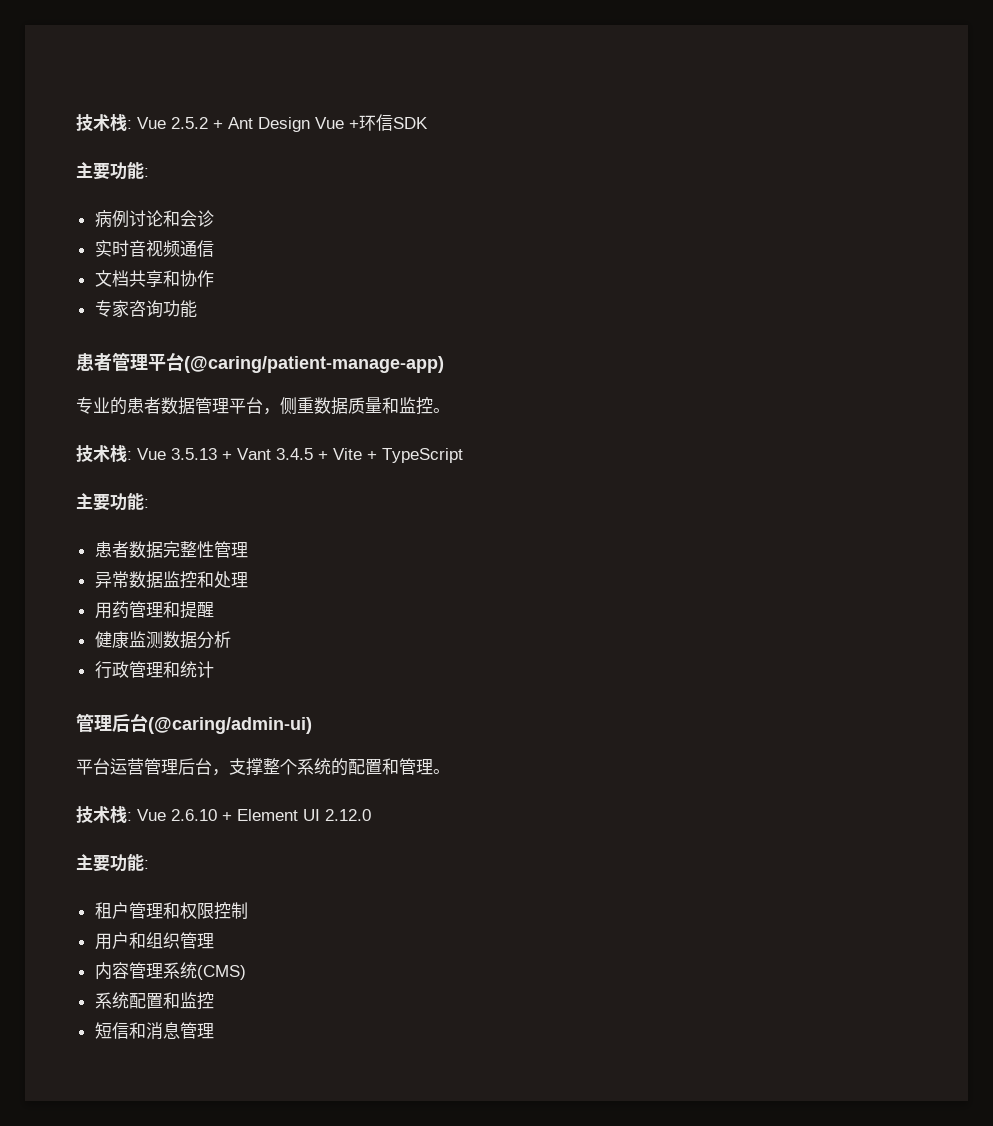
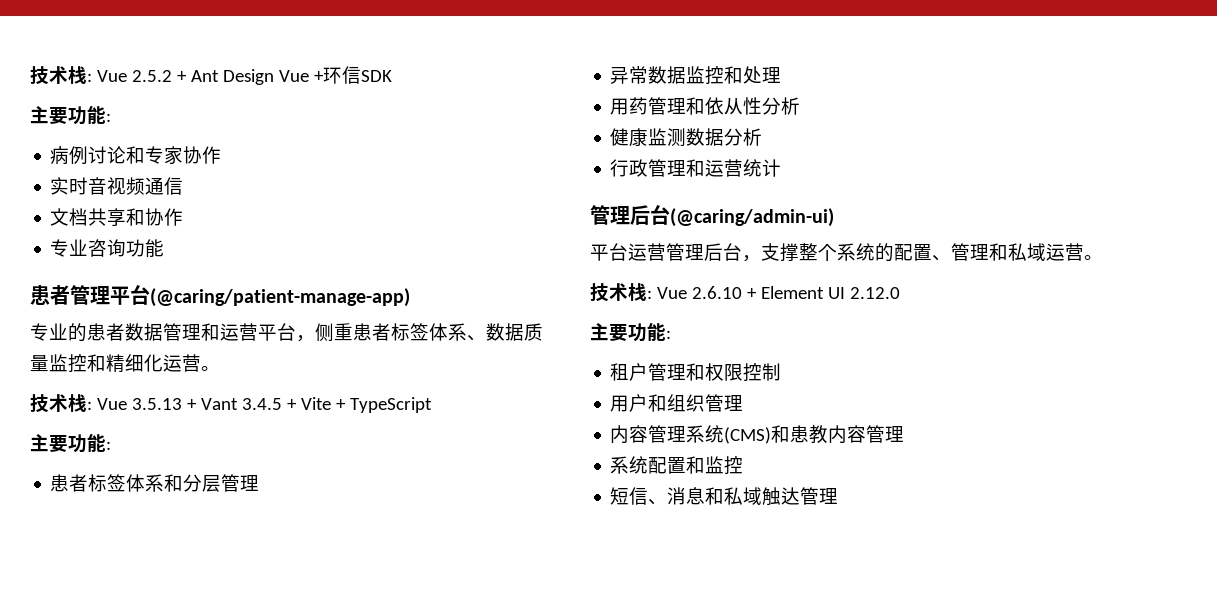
- 病例讨论和会诊
+ 病例讨论和专家协作
- 专家咨询功能
+ 专业咨询功能
- 专业的患者数据管理平台，侧重数据质量和监控。
+ 专业的患者数据管理和运营平台，侧重患者标签体系、数据质量监控和精细化运营。
- 患者数据完整性管理
+ 患者标签体系和分层管理
- 用药管理和提醒
+ 用药管理和依从性分析
- 行政管理和统计
+ 行政管理和运营统计
- 平台运营管理后台，支撑整个系统的配置和管理。
+ 平台运营管理后台，支撑整个系统的配置、管理和私域运营。
- 内容管理系统(CMS)
+ 内容管理系统(CMS)和患教内容管理
- 短信和消息管理
+ 短信、消息和私域触达管理

